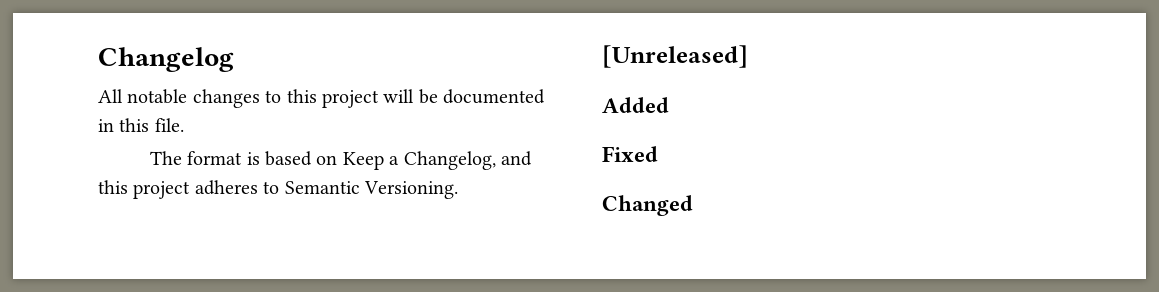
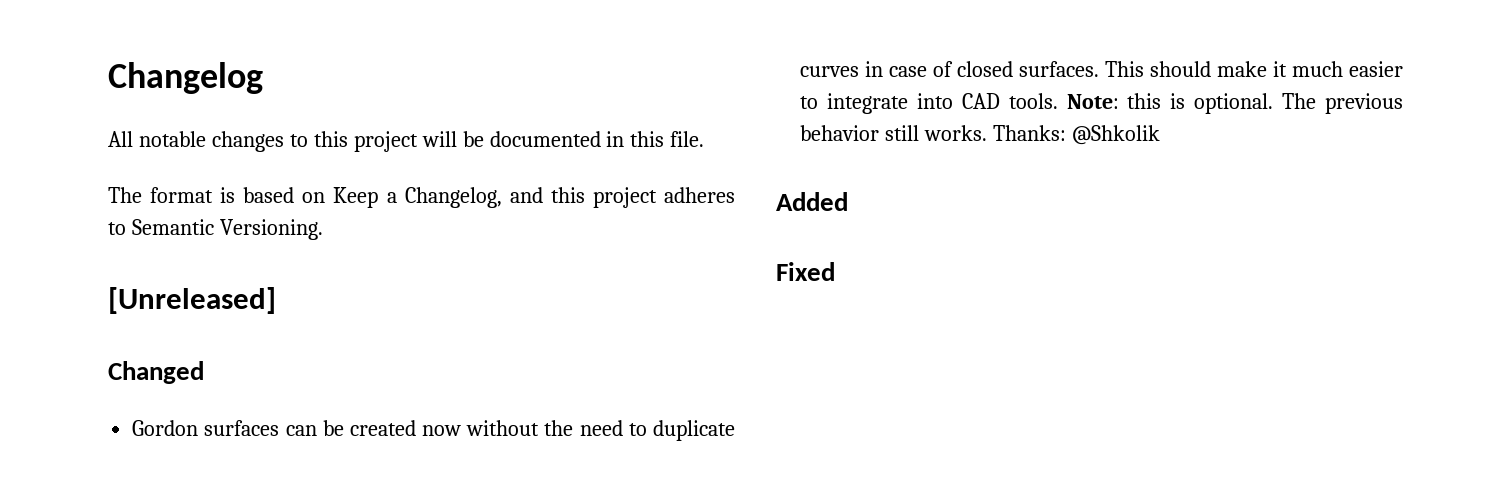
+ Changed
+ Gordon surfaces can be created now without the need to duplicate curves in case of closed surfaces. This should make it much easier to integrate into CAD tools. Note: this is optional. The previous behavior still works. Thanks: @Shkolik
- Changed

